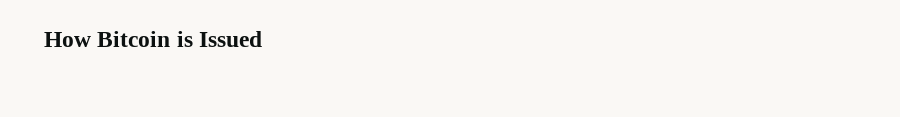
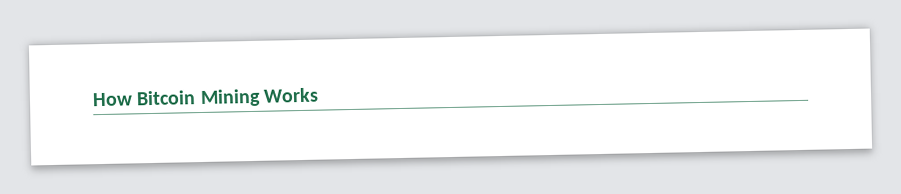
- How Bitcoin is Issued
+ How Bitcoin Mining Works

